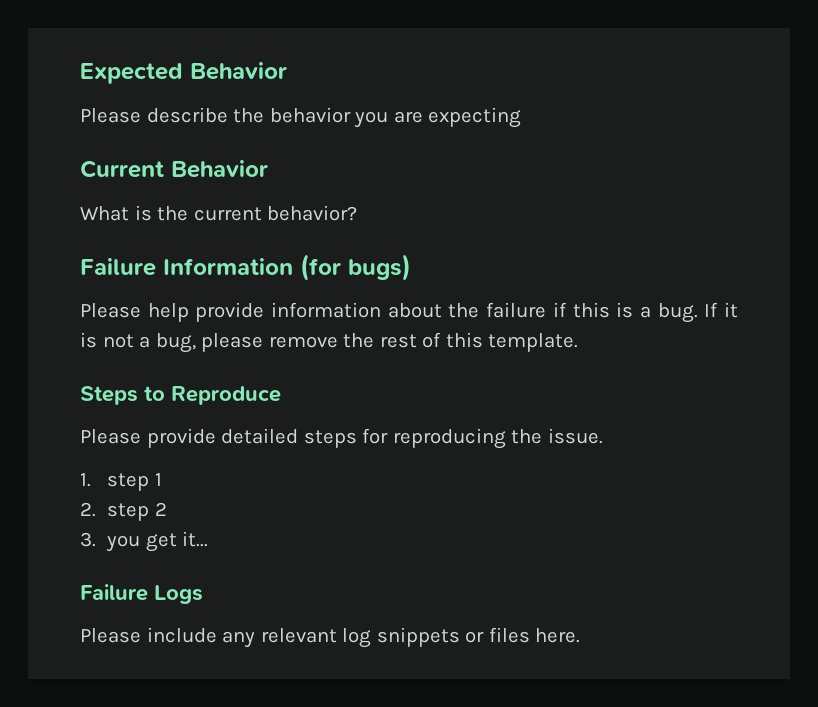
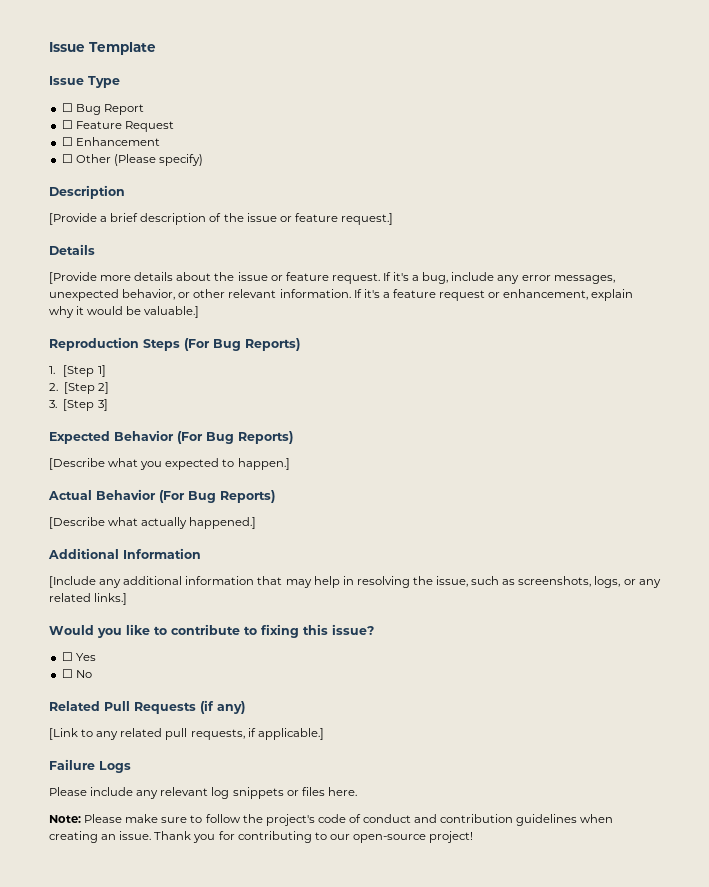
- Expected Behavior
- Please describe the behavior you are expecting
- Current Behavior
- What is the current behavior?
- Failure Information (for bugs)
- Please help provide information about the failure if this is a bug. If it is not a bug, please remove the rest of this template.
- Steps to Reproduce
- Please provide detailed steps for reproducing the issue.
- 1. step 1
- 2. step 2
- 3. you get it...
+ Issue Template
+ Issue Type
+ ☐ Bug Report
+ ☐ Feature Request
+ ☐ Enhancement
+ ☐ Other (Please specify)
+ Description
+ [Provide a brief description of the issue or feature request.]
+ Details
+ [Provide more details about the issue or feature request. If it's a bug, include any error messages, unexpected behavior, or other relevant information. If it's a feature request or enhancement, explain why it would be valuable.]
+ Reproduction Steps (For Bug Reports)
+ 1. [Step 1]
+ 2. [Step 2]
+ 3. [Step 3]
+ Expected Behavior (For Bug Reports)
+ [Describe what you expected to happen.]
+ Actual Behavior (For Bug Reports)
+ [Describe what actually happened.]
+ Additional Information
+ [Include any additional information that may help in resolving the issue, such as screenshots, logs, or any related links.]
+ Would you like to contribute to fixing this issue?
+ ☐ Yes
+ ☐ No
+ Related Pull Requests (if any)
+ [Link to any related pull requests, if applicable.]
+ Note: Please make sure to follow the project's code of conduct and contribution guidelines when creating an issue. Thank you for contributing to our open-source project!

